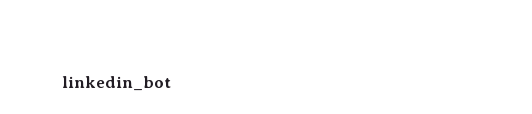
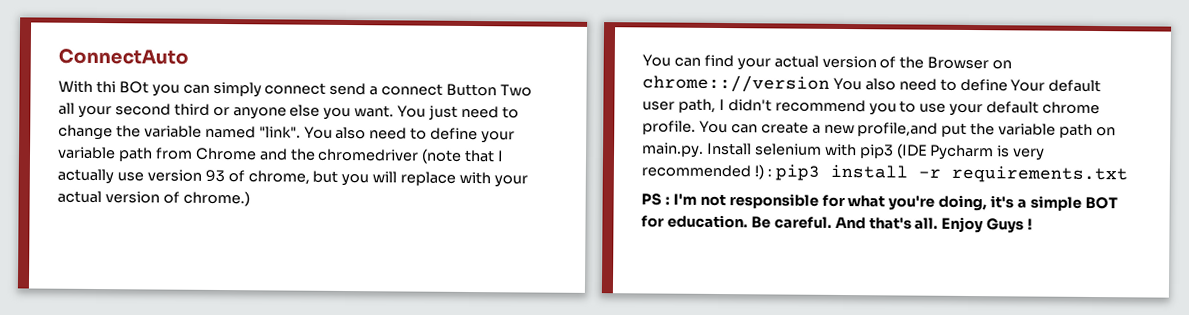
- linkedin_bot
+ ConnectAuto
+ With thi BOt you can simply connect send a connect Button Two all your second third or anyone else you want. You just need to change the variable named "link". You also need to define your variable path from Chrome and the chromedriver (note that I actually use version 93 of chrome, but you will replace with your actual version of chrome.)
+ You can find your actual version of the Browser on chrome:://version You also need to define Your default user path, I didn't recommend you to use your default chrome profile. You can create a new profile,and put the variable path on main.py. Install selenium with pip3 (IDE Pycharm is very recommended !) : pip3 install -r requirements.txt
+ PS : I'm not responsible for what you're doing, it's a simple BOT for education. Be careful. And that's all. Enjoy Guys !

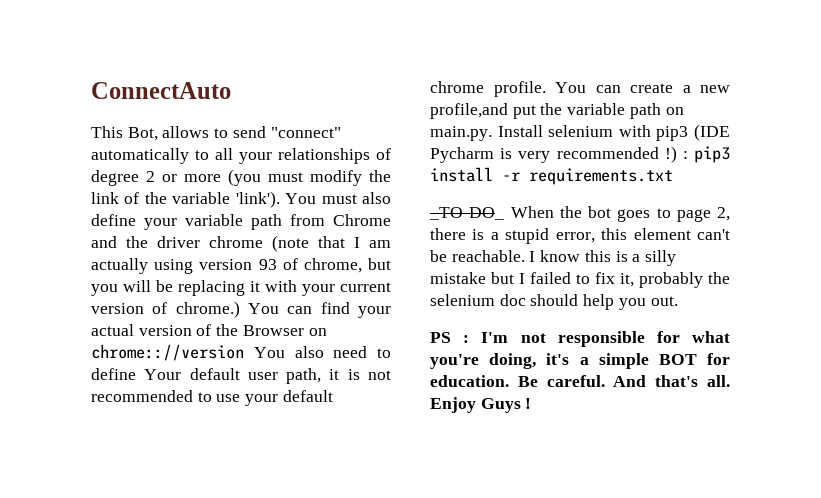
- With thi BOt you can simply connect send a connect Button Two all your second third or anyone else you want. You just need to change the variable named "link". You also need to define your variable path from Chrome and the chromedriver (note that I actually use version 93 of chrome, but you will replace with your actual version of chrome.)
- You can find your actual version of the Browser on chrome:://version You also need to define Your default user path, I didn't recommend you to use your default chrome profile.
+ This Bot, allows to send "connect" automatically to all your relationships of degree 2 or more (you must modify the link of the variable 'link'). You must also define your variable path from Chrome and the driver chrome (note that I am actually using version 93 of chrome, but you will be replacing it with your current version of chrome.) You can find your actual version of the Browser on chrome:://version You also need to define Your default user path, it is not recommended to use your default chrome profile.
+ _TO DO_ When the bot goes to page 2, there is a stupid error, this element can't be reachable. I know this is a silly mistake but I failed to fix it, probably the selenium doc should help you out.

